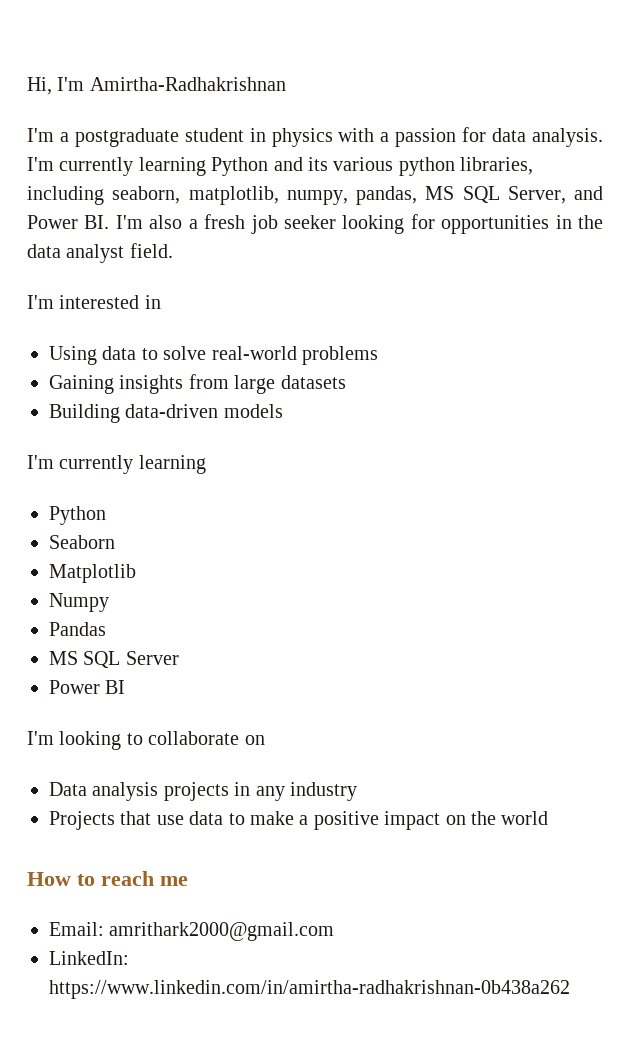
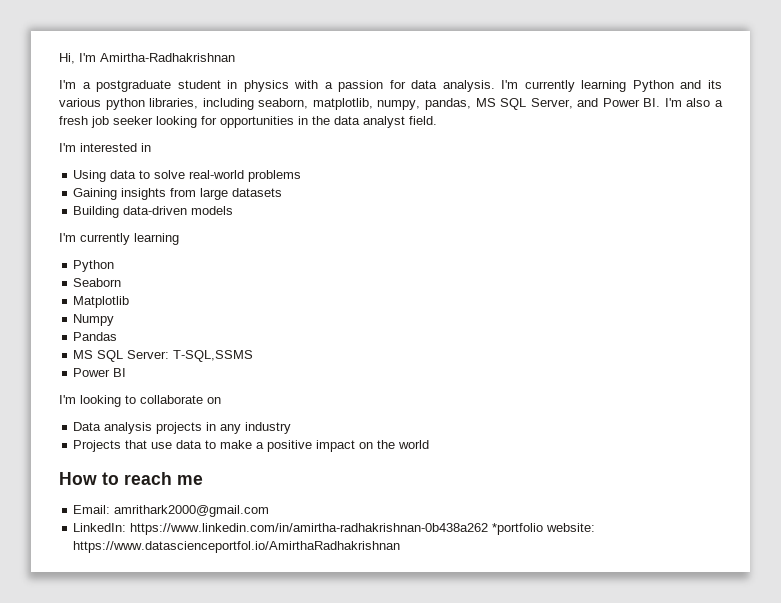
- MS SQL Server
+ MS SQL Server: T-SQL,SSMS
- LinkedIn: https://www.linkedin.com/in/amirtha-radhakrishnan-0b438a262
+ LinkedIn: https://www.linkedin.com/in/amirtha-radhakrishnan-0b438a262 *portfolio website: https://www.datascienceportfol.io/AmirthaRadhakrishnan

